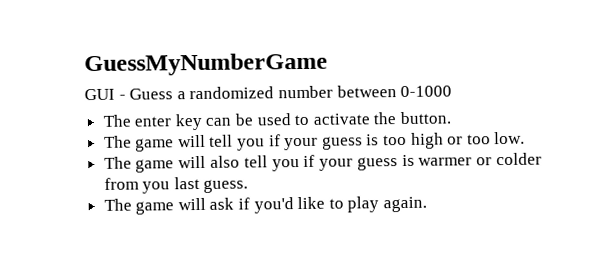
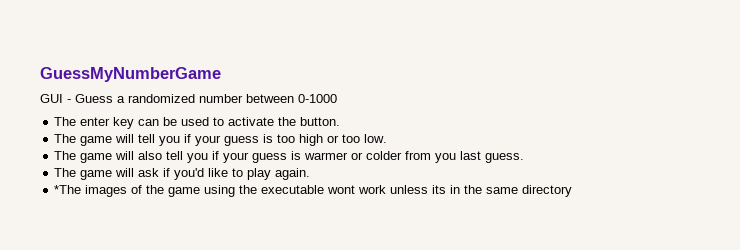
+ *The images of the game using the executable wont work unless its in the same directory

